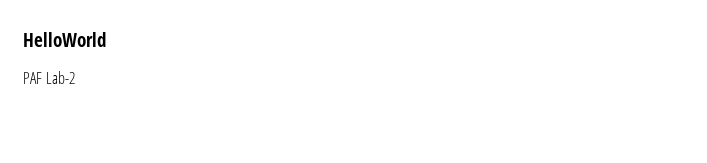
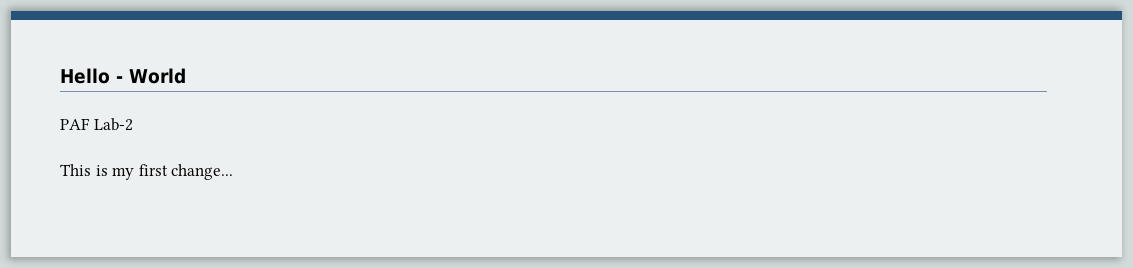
- HelloWorld
+ Hello - World
+ This is my first change...

